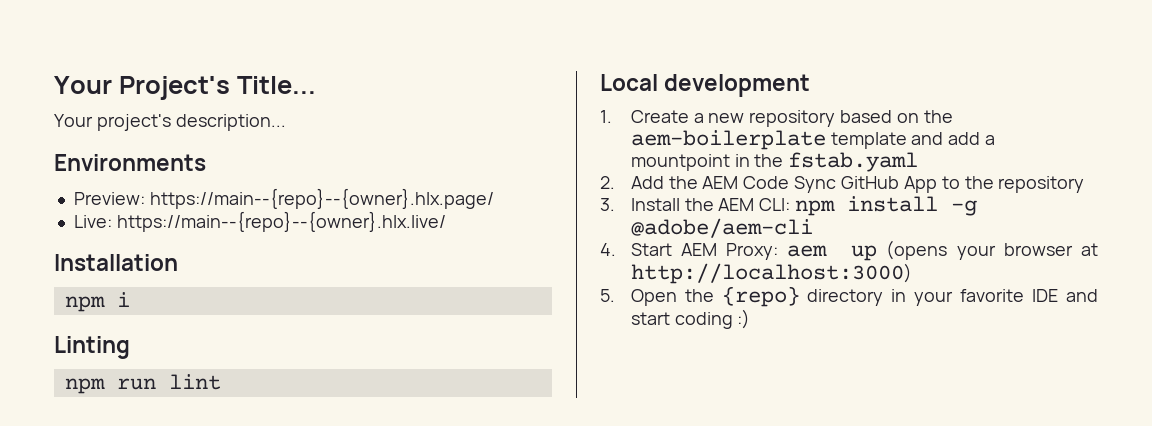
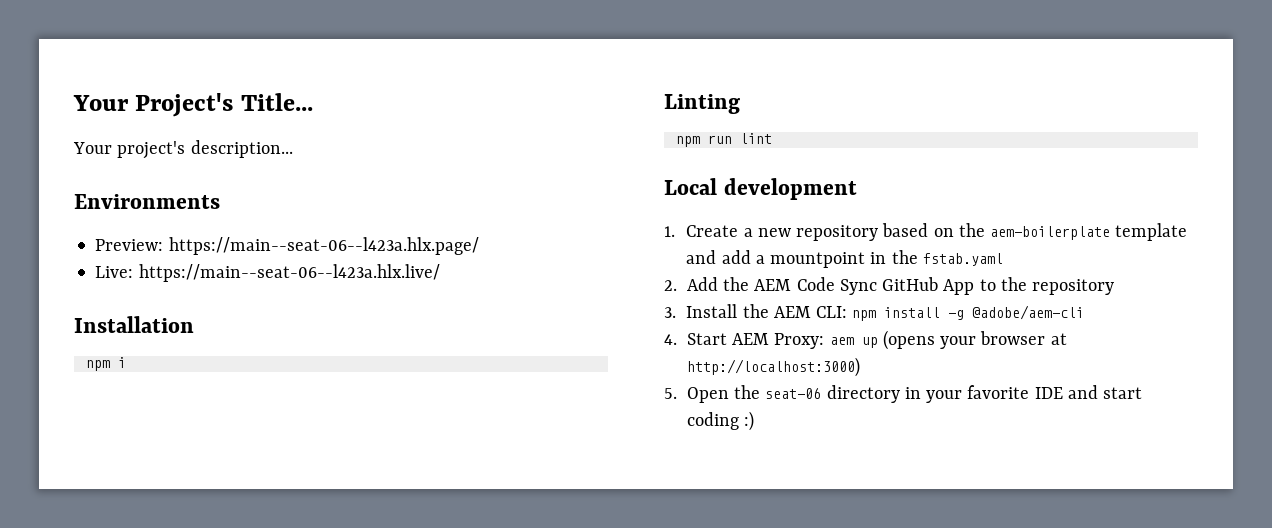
- Preview: https://main--{repo}--{owner}.hlx.page/
+ Preview: https://main--seat-06--l423a.hlx.page/
- Live: https://main--{repo}--{owner}.hlx.live/
+ Live: https://main--seat-06--l423a.hlx.live/
- 5. Open the {repo} directory in your favorite IDE and start coding :)
+ 5. Open the seat-06 directory in your favorite IDE and start coding :)

